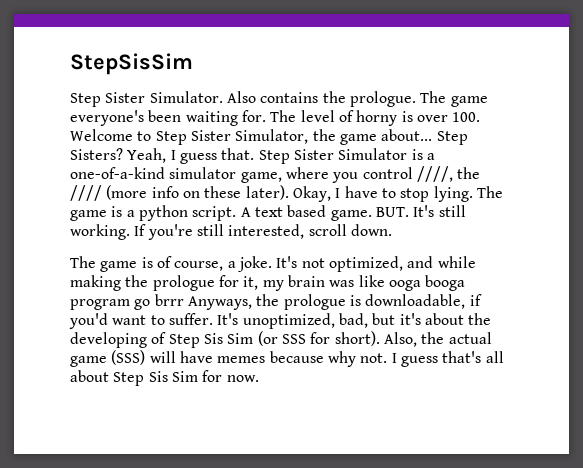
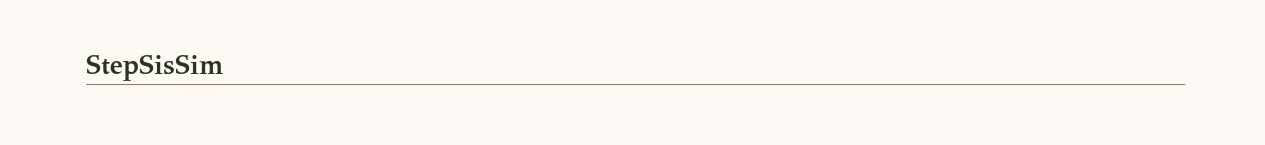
- Step Sister Simulator. Also contains the prologue. The game everyone's been waiting for. The level of horny is over 100. Welcome to Step Sister Simulator, the game about... Step Sisters? Yeah, I guess that. Step Sister Simulator is a one-of-a-kind simulator game, where you control ////, the //// (more info on these later). Okay, I have to stop lying. The game is a python script. A text based game. BUT. It's still working. If you're still interested, scroll down.
- The game is of course, a joke. It's not optimized, and while making the prologue for it, my brain was like ooga booga program go brrr Anyways, the prologue is downloadable, if you'd want to suffer. It's unoptimized, bad, but it's about the developing of Step Sis Sim (or SSS for short). Also, the actual game (SSS) will have memes because why not. I guess that's all about Step Sis Sim for now.

